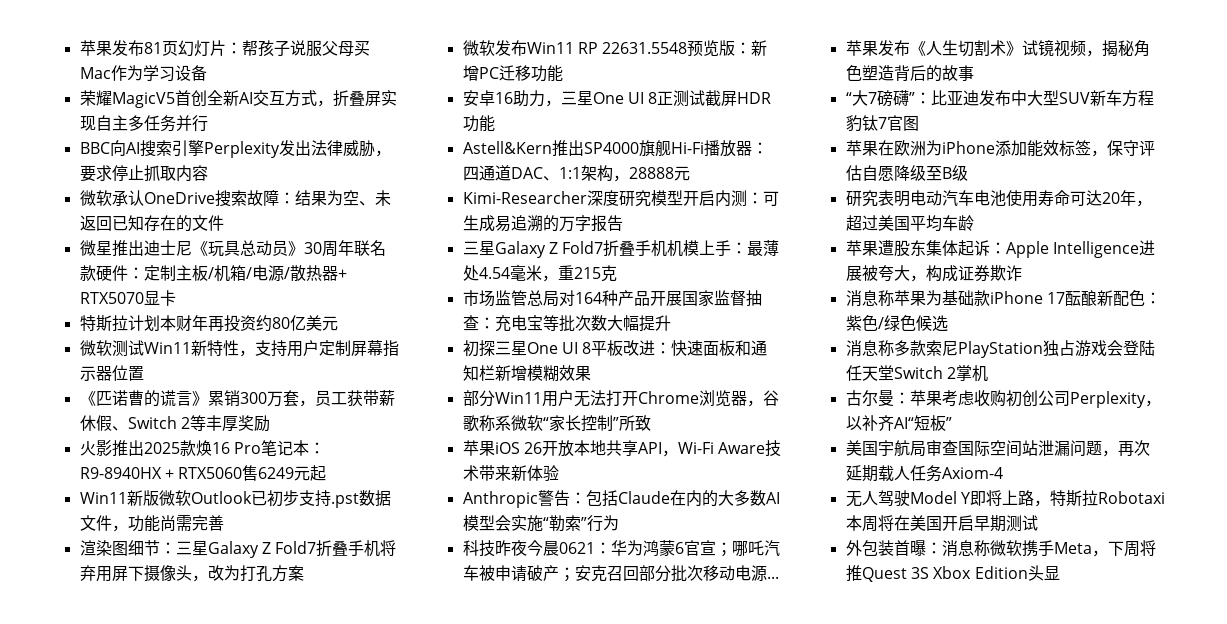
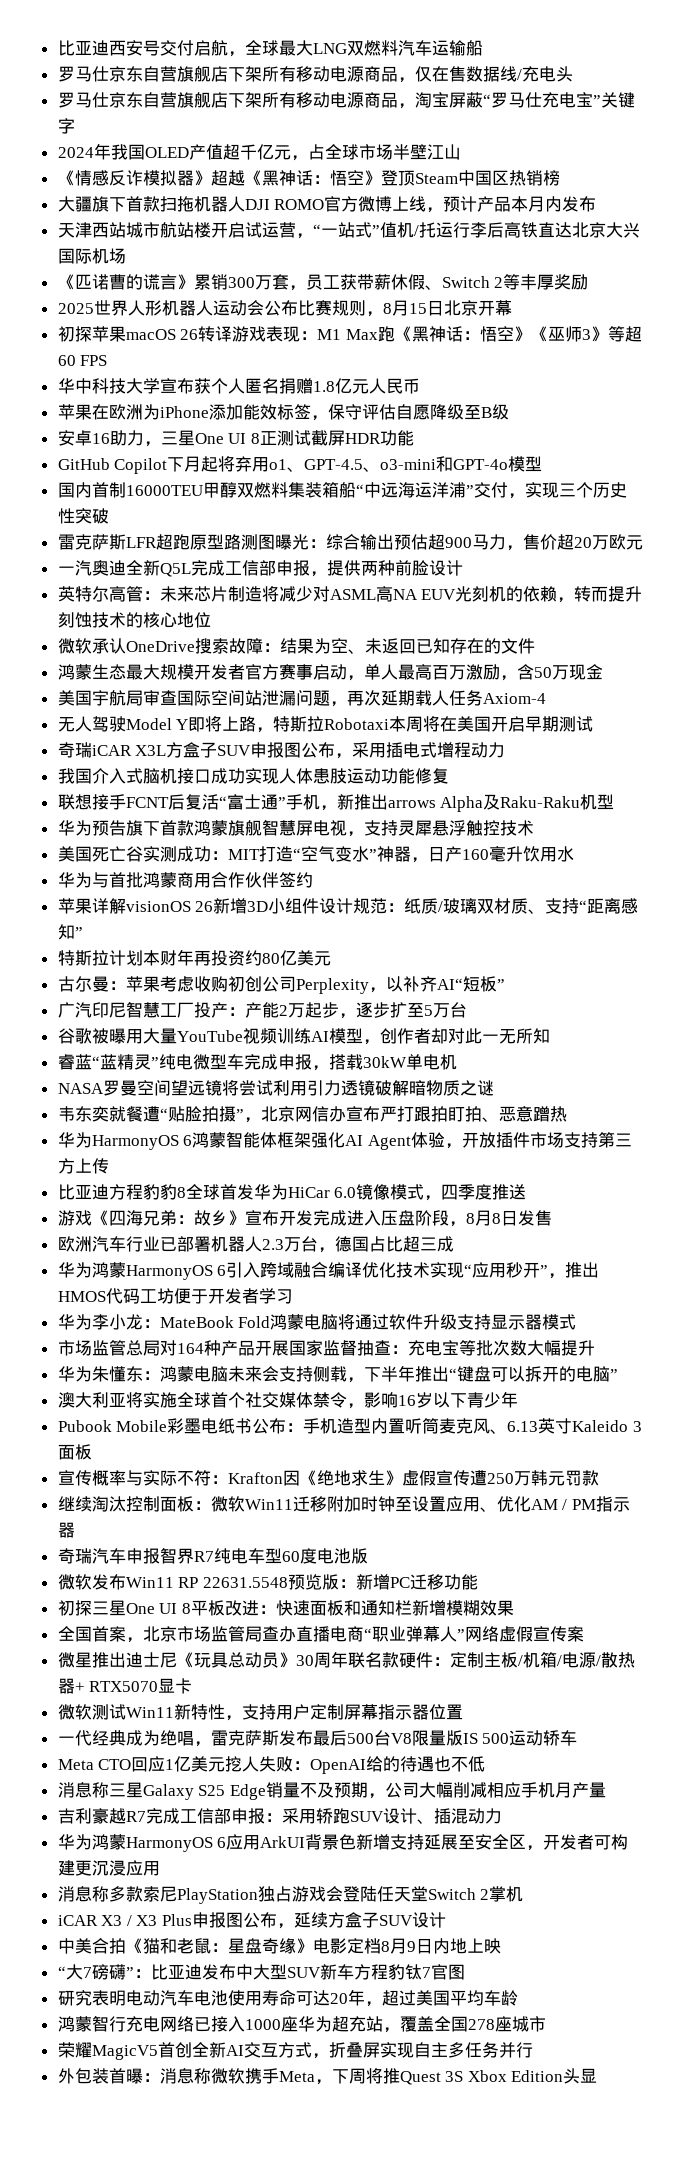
- 苹果发布81页幻灯片：帮孩子说服父母买Mac作为学习设备
- 荣耀MagicV5首创全新AI交互方式，折叠屏实现自主多任务并行
- BBC向AI搜索引擎Perplexity发出法律威胁，要求停止抓取内容
- 微软承认OneDrive搜索故障：结果为空、未返回已知存在的文件
- 微星推出迪士尼《玩具总动员》30周年联名款硬件：定制主板/机箱/电源/散热器+ RTX5070显卡
- 特斯拉计划本财年再投资约80亿美元
- 微软测试Win11新特性，支持用户定制屏幕指示器位置
+ 比亚迪西安号交付启航，全球最大LNG双燃料汽车运输船
+ 罗马仕京东自营旗舰店下架所有移动电源商品，仅在售数据线/充电头
+ 罗马仕京东自营旗舰店下架所有移动电源商品，淘宝屏蔽“罗马仕充电宝”关键字
+ 2024年我国OLED产值超千亿元，占全球市场半壁江山
+ 《情感反诈模拟器》超越《黑神话：悟空》登顶Steam中国区热销榜
+ 大疆旗下首款扫拖机器人DJI ROMO官方微博上线，预计产品本月内发布
+ 天津西站城市航站楼开启试运营，“一站式”值机/托运行李后高铁直达北京大兴国际机场
- 火影推出2025款焕16 Pro笔记本：R9-8940HX + RTX5060售6249元起
- Win11新版微软Outlook已初步支持.pst数据文件，功能尚需完善
- 渲染图细节：三星Galaxy Z Fold7折叠手机将弃用屏下摄像头，改为打孔方案
- 微软发布Win11 RP 22631.5548预览版：新增PC迁移功能
- 安卓16助力，三星One UI 8正测试截屏HDR功能
- Astell&Kern推出SP4000旗舰Hi-Fi播放器：四通道DAC、1:1架构，28888元
- Kimi-Researcher深度研究模型开启内测：可生成易追溯的万字报告
- 三星Galaxy Z Fold7折叠手机机模上手：最薄处4.54毫米，重215克
- 市场监管总局对164种产品开展国家监督抽查：充电宝等批次数大幅提升
- 初探三星One UI 8平板改进：快速面板和通知栏新增模糊效果
- 部分Win11用户无法打开Chrome浏览器，谷歌称系微软“家长控制”所致
- 苹果iOS 26开放本地共享API，Wi-Fi Aware技术带来新体验
- Anthropic警告：包括Claude在内的大多数AI模型会实施“勒索”行为
- 科技昨夜今晨0621：华为鸿蒙6官宣；哪吒汽车被申请破产；安克召回部分批次移动电源...
- 苹果发布《人生切割术》试镜视频，揭秘角色塑造背后的故事
- “大7磅礴”：比亚迪发布中大型SUV新车方程豹钛7官图
+ 2025世界人形机器人运动会公布比赛规则，8月15日北京开幕
+ 初探苹果macOS 26转译游戏表现：M1 Max跑《黑神话：悟空》《巫师3》等超60 FPS
+ 华中科技大学宣布获个人匿名捐赠1.8亿元人民币
- 研究表明电动汽车电池使用寿命可达20年，超过美国平均车龄
- 苹果遭股东集体起诉：Apple Intelligence进展被夸大，构成证券欺诈
- 消息称苹果为基础款iPhone 17酝酿新配色：紫色/绿色候选
- 消息称多款索尼PlayStation独占游戏会登陆任天堂Switch 2掌机
- 古尔曼：苹果考虑收购初创公司Perplexity，以补齐AI“短板”
+ 安卓16助力，三星One UI 8正测试截屏HDR功能
+ GitHub Copilot下月起将弃用o1、GPT-4.5、o3-mini和GPT-4o模型
+ 国内首制16000TEU甲醇双燃料集装箱船“中远海运洋浦”交付，实现三个历史性突破
+ 雷克萨斯LFR超跑原型路测图曝光：综合输出预估超900马力，售价超20万欧元
+ 一汽奥迪全新Q5L完成工信部申报，提供两种前脸设计
+ 英特尔高管：未来芯片制造将减少对ASML高NA EUV光刻机的依赖，转而提升刻蚀技术的核心地位
+ 微软承认OneDrive搜索故障：结果为空、未返回已知存在的文件
+ 鸿蒙生态最大规模开发者官方赛事启动，单人最高百万激励，含50万现金
+ 奇瑞iCAR X3L方盒子SUV申报图公布，采用插电式增程动力
+ 我国介入式脑机接口成功实现人体患肢运动功能修复
+ 联想接手FCNT后复活“富士通”手机，新推出arrows Alpha及Raku-Raku机型
+ 华为预告旗下首款鸿蒙旗舰智慧屏电视，支持灵犀悬浮触控技术
+ 美国死亡谷实测成功：MIT打造“空气变水”神器，日产160毫升饮用水
+ 华为与首批鸿蒙商用合作伙伴签约
+ 苹果详解visionOS 26新增3D小组件设计规范：纸质/玻璃双材质、支持“距离感知”
+ 特斯拉计划本财年再投资约80亿美元
+ 古尔曼：苹果考虑收购初创公司Perplexity，以补齐AI“短板”
+ 广汽印尼智慧工厂投产：产能2万起步，逐步扩至5万台
+ 谷歌被曝用大量YouTube视频训练AI模型，创作者却对此一无所知
+ 睿蓝“蓝精灵”纯电微型车完成申报，搭载30kW单电机
+ NASA罗曼空间望远镜将尝试利用引力透镜破解暗物质之谜
+ 韦东奕就餐遭“贴脸拍摄”，北京网信办宣布严打跟拍盯拍、恶意蹭热
+ 华为HarmonyOS 6鸿蒙智能体框架强化AI Agent体验，开放插件市场支持第三方上传
+ 比亚迪方程豹豹8全球首发华为HiCar 6.0镜像模式，四季度推送
+ 游戏《四海兄弟：故乡》宣布开发完成进入压盘阶段，8月8日发售
+ 欧洲汽车行业已部署机器人2.3万台，德国占比超三成
+ 华为鸿蒙HarmonyOS 6引入跨域融合编译优化技术实现“应用秒开”，推出HMOS代码工坊便于开发者学习
+ 华为李小龙：MateBook Fold鸿蒙电脑将通过软件升级支持显示器模式
+ 市场监管总局对164种产品开展国家监督抽查：充电宝等批次数大幅提升
+ 华为朱懂东：鸿蒙电脑未来会支持侧载，下半年推出“键盘可以拆开的电脑”
+ 澳大利亚将实施全球首个社交媒体禁令，影响16岁以下青少年
+ Pubook Mobile彩墨电纸书公布：手机造型内置听筒麦克风、6.13英寸Kaleido 3面板
+ 宣传概率与实际不符：Krafton因《绝地求生》虚假宣传遭250万韩元罚款
+ 继续淘汰控制面板：微软Win11迁移附加时钟至设置应用、优化AM / PM指示器
+ 奇瑞汽车申报智界R7纯电车型60度电池版
+ 微软发布Win11 RP 22631.5548预览版：新增PC迁移功能
+ 初探三星One UI 8平板改进：快速面板和通知栏新增模糊效果
+ 全国首案，北京市场监管局查办直播电商“职业弹幕人”网络虚假宣传案
+ 微星推出迪士尼《玩具总动员》30周年联名款硬件：定制主板/机箱/电源/散热器+ RTX5070显卡
+ 微软测试Win11新特性，支持用户定制屏幕指示器位置
+ 一代经典成为绝唱，雷克萨斯发布最后500台V8限量版IS 500运动轿车
+ Meta CTO回应1亿美元挖人失败：OpenAI给的待遇也不低
+ 消息称三星Galaxy S25 Edge销量不及预期，公司大幅削减相应手机月产量
+ 吉利豪越R7完成工信部申报：采用轿跑SUV设计、插混动力
+ 华为鸿蒙HarmonyOS 6应用ArkUI背景色新增支持延展至安全区，开发者可构建更沉浸应用
+ 消息称多款索尼PlayStation独占游戏会登陆任天堂Switch 2掌机
+ iCAR X3 / X3 Plus申报图公布，延续方盒子SUV设计
+ 中美合拍《猫和老鼠：星盘奇缘》电影定档8月9日内地上映
+ “大7磅礴”：比亚迪发布中大型SUV新车方程豹钛7官图
+ 研究表明电动汽车电池使用寿命可达20年，超过美国平均车龄
+ 鸿蒙智行充电网络已接入1000座华为超充站，覆盖全国278座城市
+ 荣耀MagicV5首创全新AI交互方式，折叠屏实现自主多任务并行

